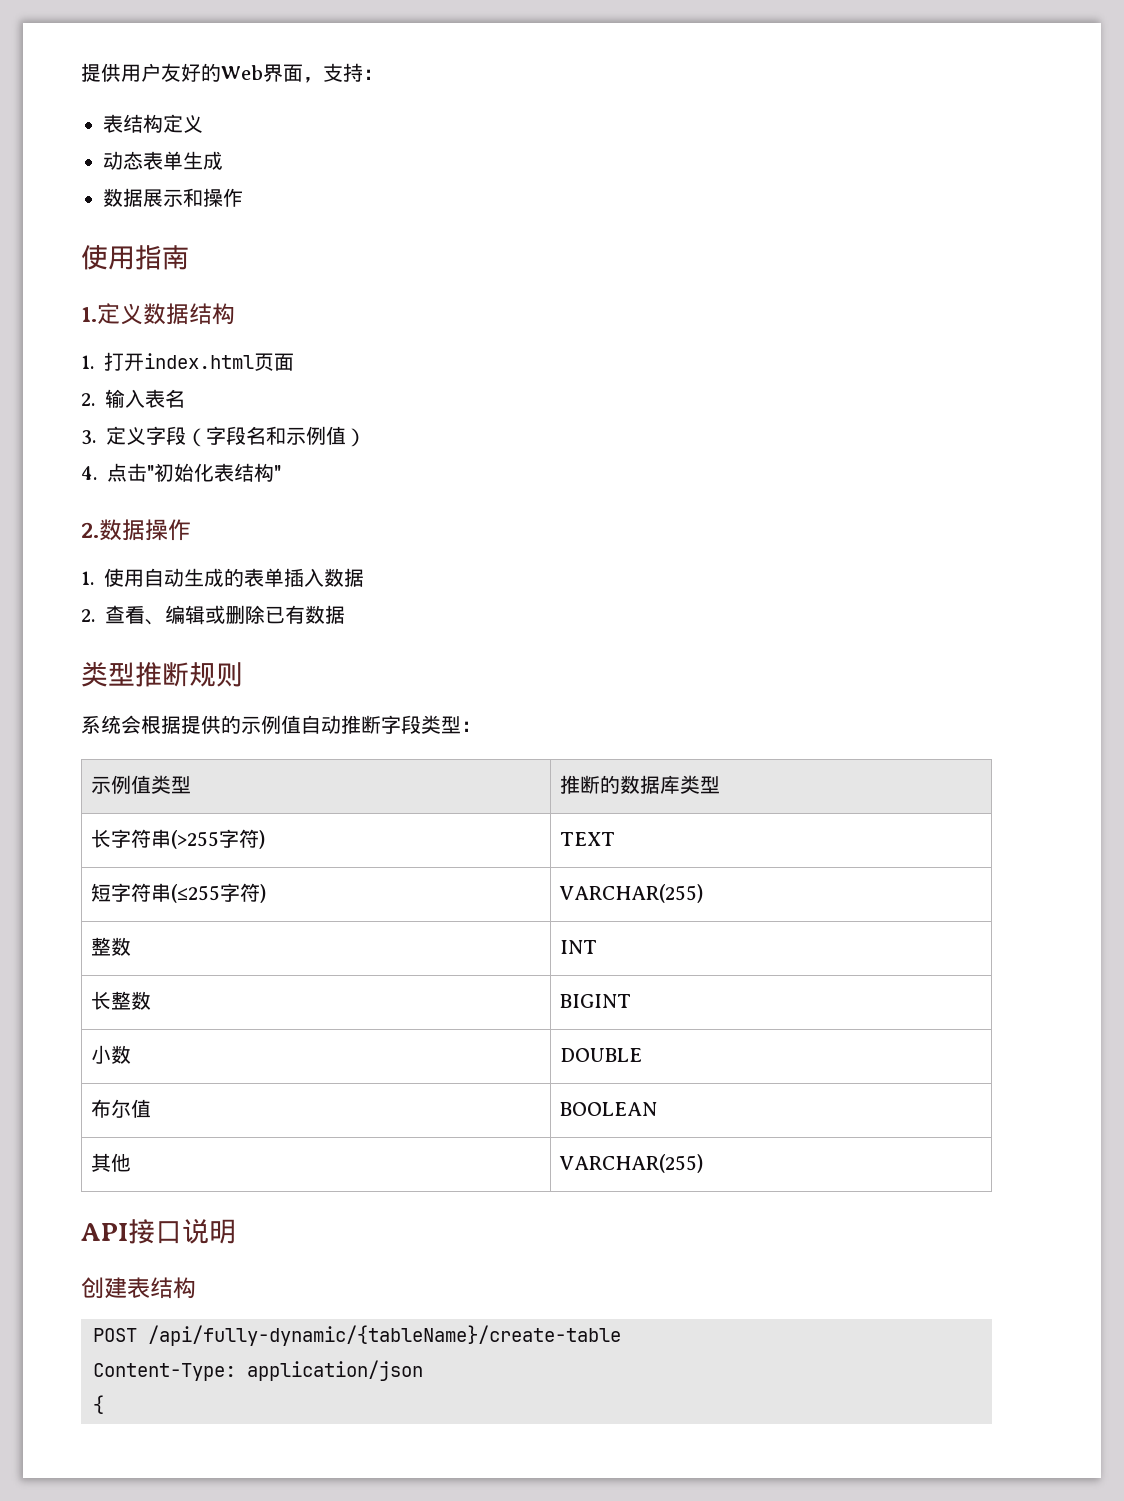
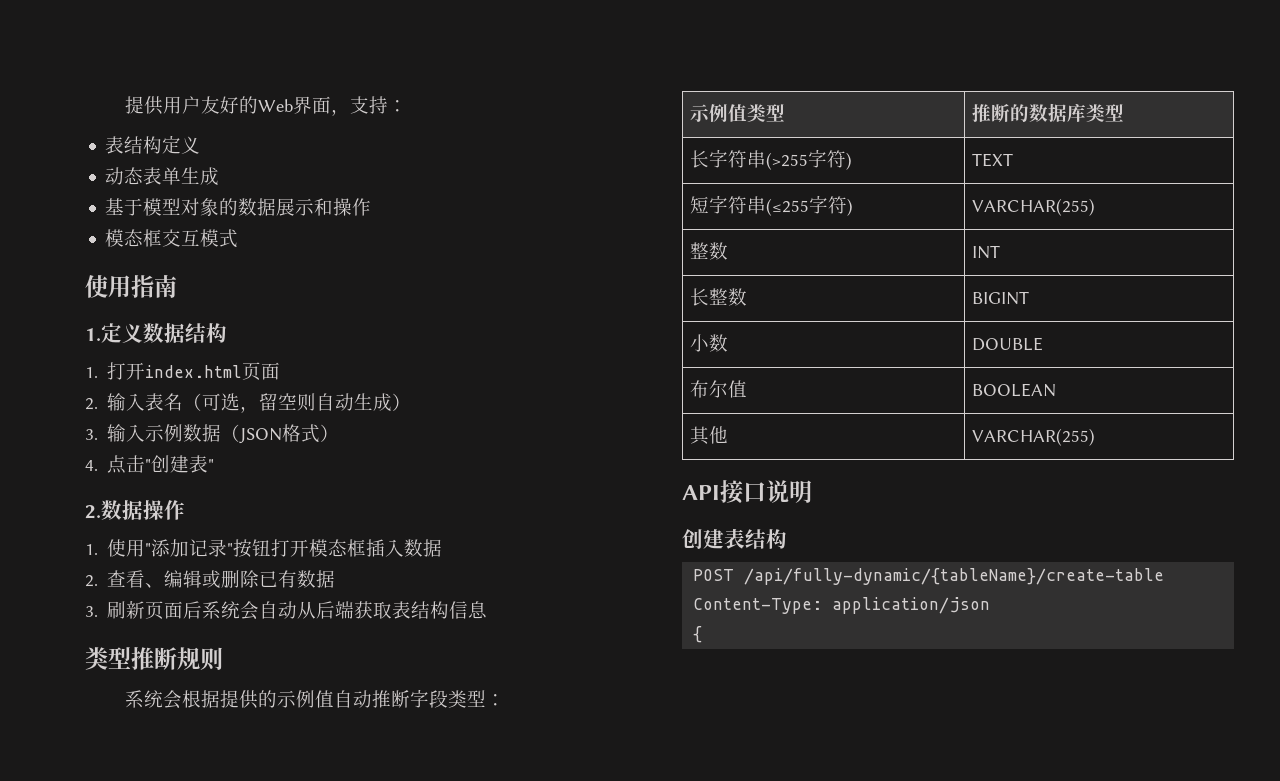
- 数据展示和操作
+ 基于模型对象的数据展示和操作
+ 模态框交互模式
- 2.输入表名
- 3.定义字段（字段名和示例值）
+ 2.输入表名（可选，留空则自动生成）
+ 3.输入示例数据（JSON格式）
- 4.点击"初始化表结构"
+ 4.点击"创建表"
- 1.使用自动生成的表单插入数据
+ 1.使用"添加记录"按钮打开模态框插入数据
+ 3.刷新页面后系统会自动从后端获取表结构信息

